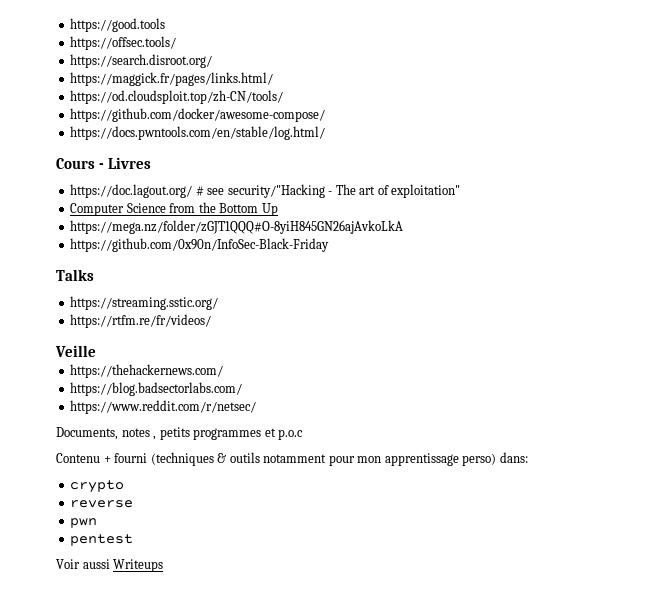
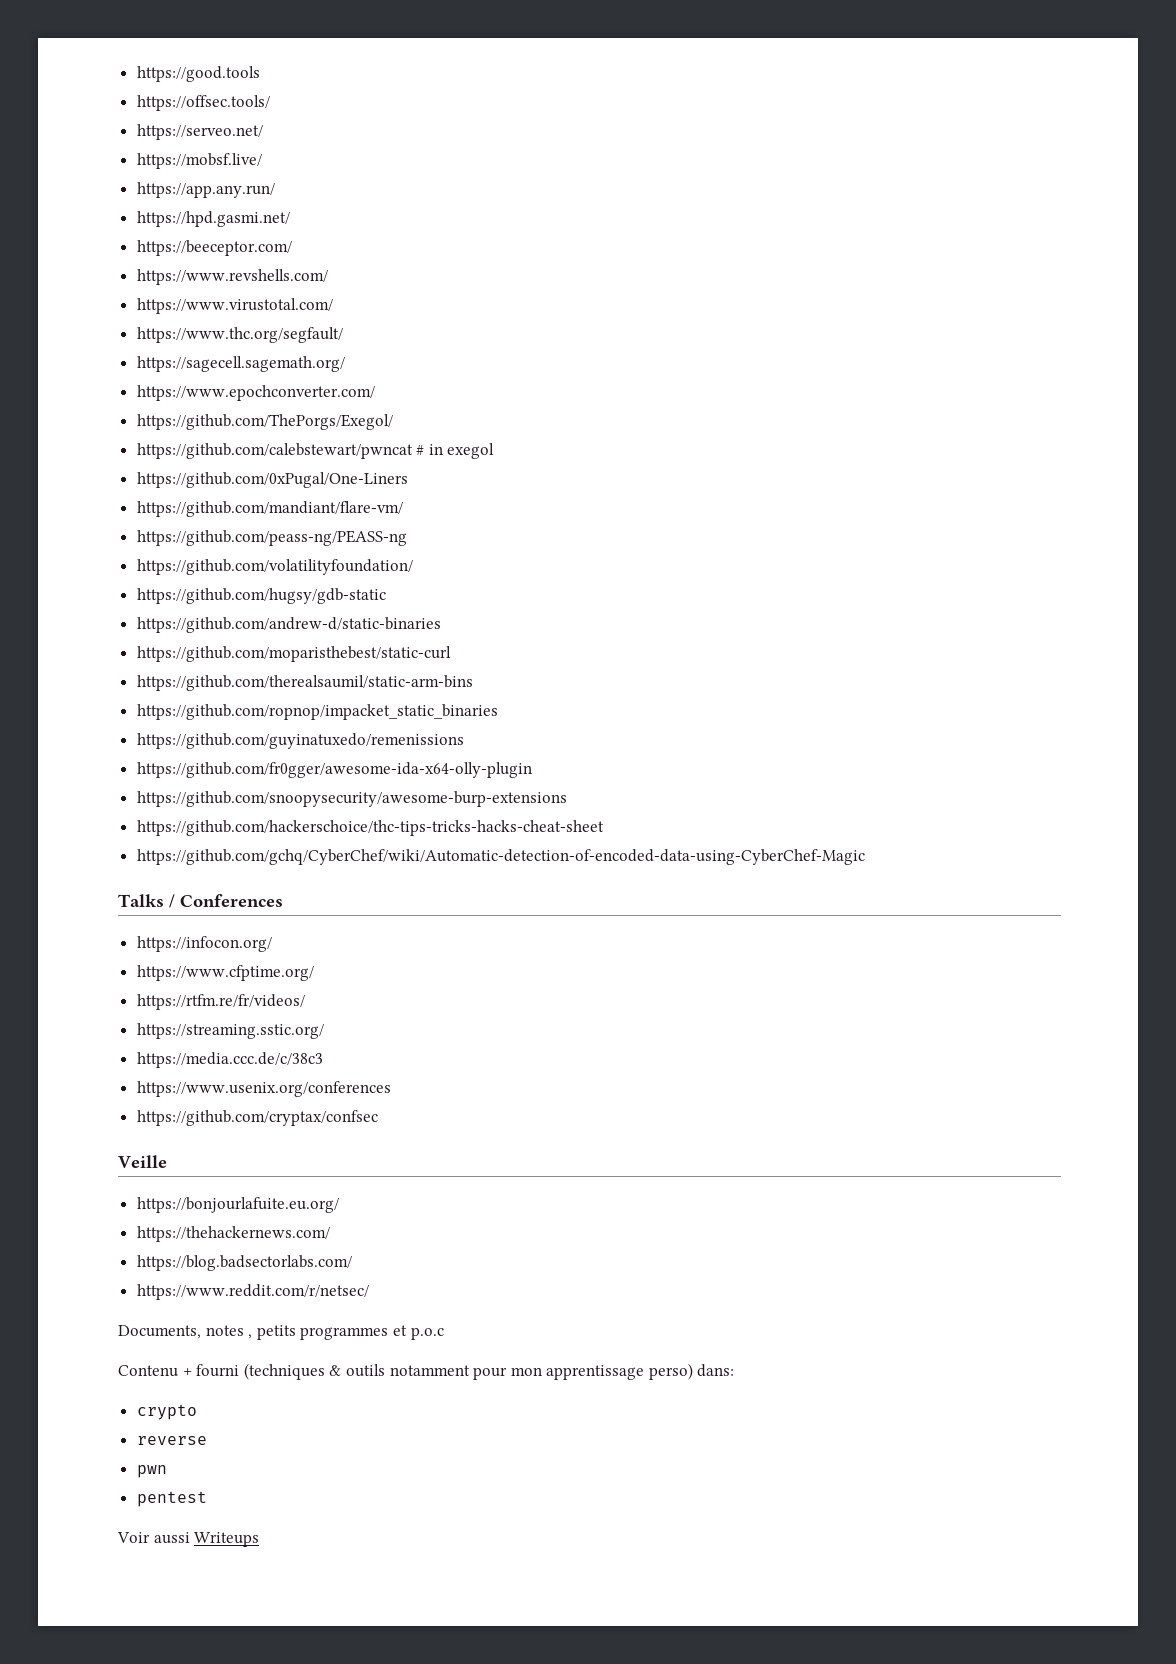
- https://search.disroot.org/
- https://maggick.fr/pages/links.html/
- https://od.cloudsploit.top/zh-CN/tools/
- https://github.com/docker/awesome-compose/
- https://docs.pwntools.com/en/stable/log.html/
- Cours - Livres
- https://doc.lagout.org/ # see security/"Hacking - The art of exploitation"
- Computer Science from the Bottom Up
- https://mega.nz/folder/zGJT1QQQ#O-8yiH845GN26ajAvkoLkA
- https://github.com/0x90n/InfoSec-Black-Friday
- Talks
+ https://serveo.net/
+ https://mobsf.live/
+ https://app.any.run/
+ https://hpd.gasmi.net/
+ https://beeceptor.com/
+ https://www.revshells.com/
+ https://www.virustotal.com/
+ https://www.thc.org/segfault/
+ https://sagecell.sagemath.org/
+ https://www.epochconverter.com/
+ https://github.com/ThePorgs/Exegol/
+ https://github.com/calebstewart/pwncat # in exegol
+ https://github.com/0xPugal/One-Liners
+ https://github.com/mandiant/flare-vm/
+ https://github.com/peass-ng/PEASS-ng
+ https://github.com/volatilityfoundation/
+ https://github.com/hugsy/gdb-static
+ https://github.com/andrew-d/static-binaries
+ https://github.com/moparisthebest/static-curl
+ https://github.com/therealsaumil/static-arm-bins
+ https://github.com/ropnop/impacket_static_binaries
+ https://github.com/guyinatuxedo/remenissions
+ https://github.com/fr0gger/awesome-ida-x64-olly-plugin
+ https://github.com/snoopysecurity/awesome-burp-extensions
+ https://github.com/hackerschoice/thc-tips-tricks-hacks-cheat-sheet
+ https://github.com/gchq/CyberChef/wiki/Automatic-detection-of-encoded-data-using-CyberChef-Magic
+ Talks / Conferences
+ https://infocon.org/
+ https://www.cfptime.org/
+ https://rtfm.re/fr/videos/
  https://streaming.sstic.org/
- https://rtfm.re/fr/videos/
+ https://media.ccc.de/c/38c3
+ https://www.usenix.org/conferences
+ https://github.com/cryptax/confsec
+ https://bonjourlafuite.eu.org/

